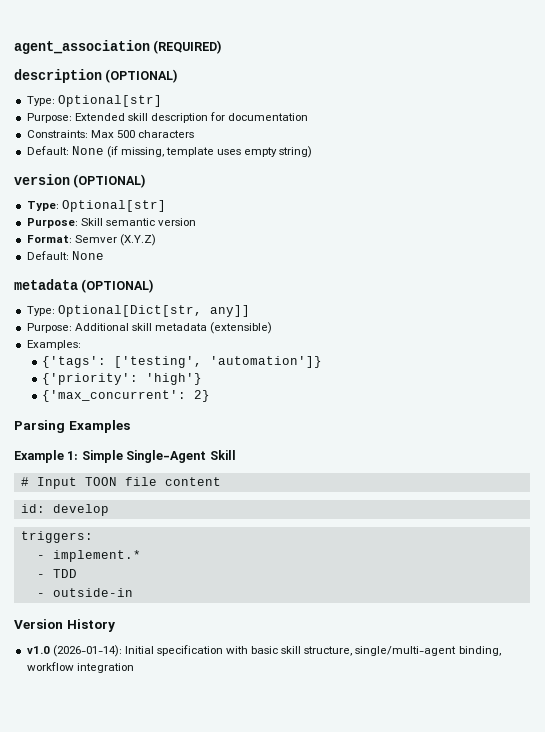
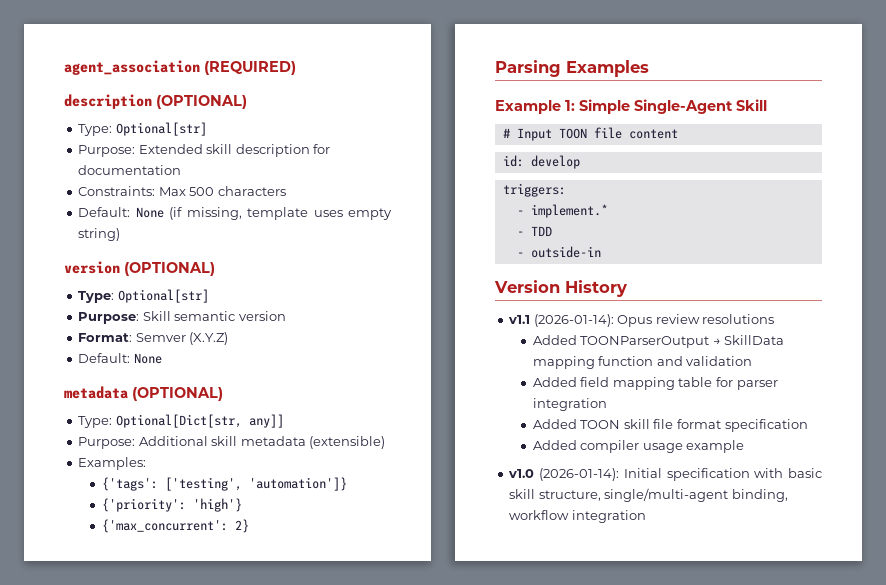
+ v1.1 (2026-01-14): Opus review resolutions
+ Added TOONParserOutput → SkillData mapping function and validation
+ Added field mapping table for parser integration
+ Added TOON skill file format specification
+ Added compiler usage example

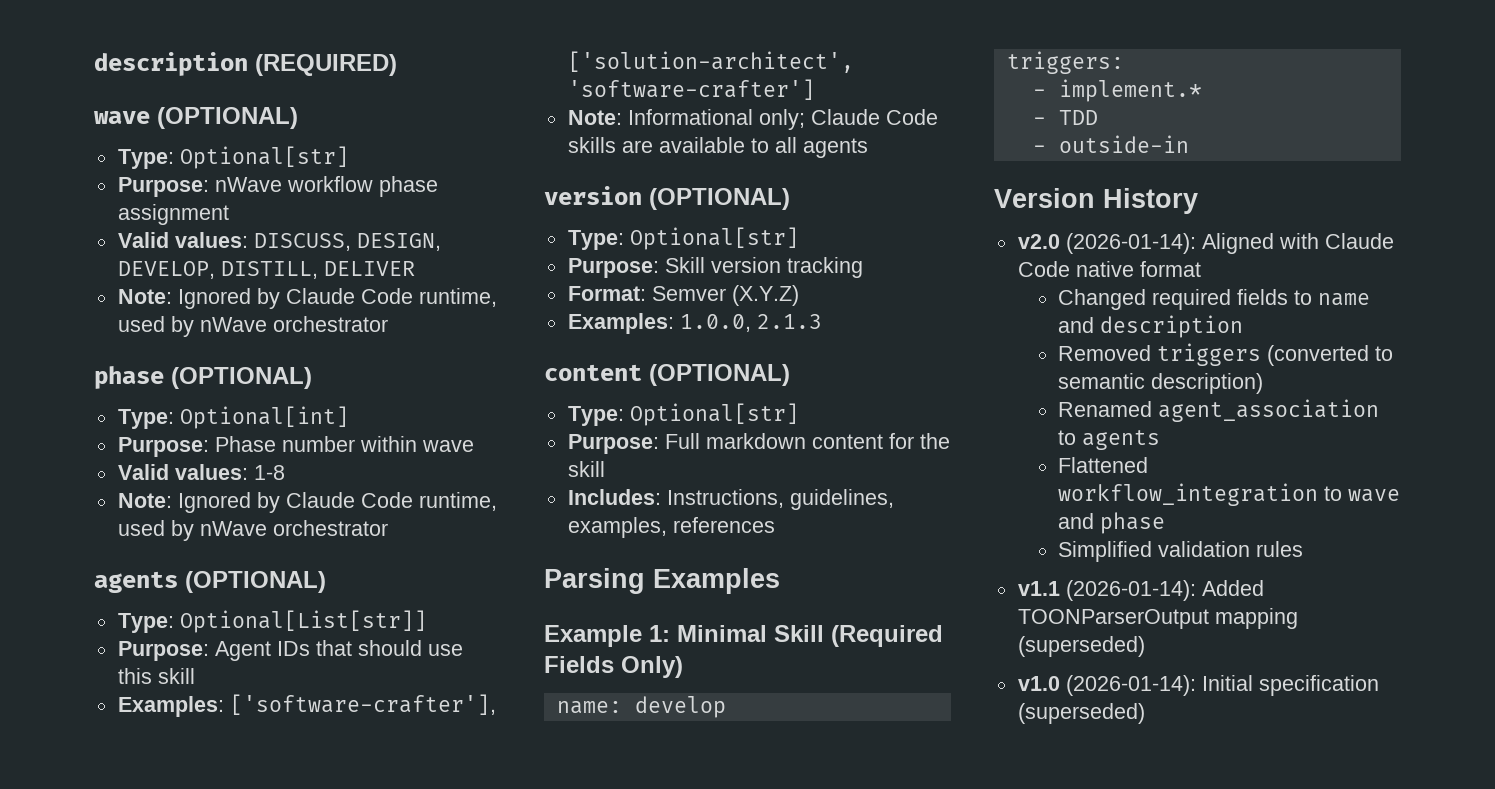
- agent_association (REQUIRED)
+ description (REQUIRED)
- description (OPTIONAL)
+ wave (OPTIONAL)
  Type: Optional[str]
- Purpose: Extended skill description for documentation
- Constraints: Max 500 characters
- Default: None (if missing, template uses empty string)
+ Purpose: nWave workflow phase assignment
+ Valid values: DISCUSS, DESIGN, DEVELOP, DISTILL, DELIVER
+ Note: Ignored by Claude Code runtime, used by nWave orchestrator
+ phase (OPTIONAL)
+ Type: Optional[int]
+ Purpose: Phase number within wave
+ Valid values: 1-8
+ Note: Ignored by Claude Code runtime, used by nWave orchestrator
+ agents (OPTIONAL)
+ Type: Optional[List[str]]
+ Purpose: Agent IDs that should use this skill
+ Examples: ['software-crafter'], ['solution-architect', 'software-crafter']
+ Note: Informational only; Claude Code skills are available to all agents
- Purpose: Skill semantic version
+ Purpose: Skill version tracking
  Format: Semver (X.Y.Z)
- Default: None
- metadata (OPTIONAL)
- Type: Optional[Dict[str, any]]
- Purpose: Additional skill metadata (extensible)
- Examples:
- {'tags': ['testing', 'automation']}
- {'priority': 'high'}
- {'max_concurrent': 2}
+ Examples: 1.0.0, 2.1.3
+ content (OPTIONAL)
+ Type: Optional[str]
+ Purpose: Full markdown content for the skill
+ Includes: Instructions, guidelines, examples, references
- Example 1: Simple Single-Agent Skill
- # Input TOON file content
- id: develop
+ Example 1: Minimal Skill (Required Fields Only)
+ name: develop
- v1.1 (2026-01-14): Opus review resolutions
- Added TOONParserOutput → SkillData mapping function and validation
- Added field mapping table for parser integration
- Added TOON skill file format specification
- Added compiler usage example
- v1.0 (2026-01-14): Initial specification with basic skill structure, single/multi-agent binding, workflow integration
+ v2.0 (2026-01-14): Aligned with Claude Code native format
+ Changed required fields to name and description
+ Removed triggers (converted to semantic description)
+ Renamed agent_association to agents
+ Flattened workflow_integration to wave and phase
+ Simplified validation rules
+ v1.1 (2026-01-14): Added TOONParserOutput mapping (superseded)
+ v1.0 (2026-01-14): Initial specification (superseded)

